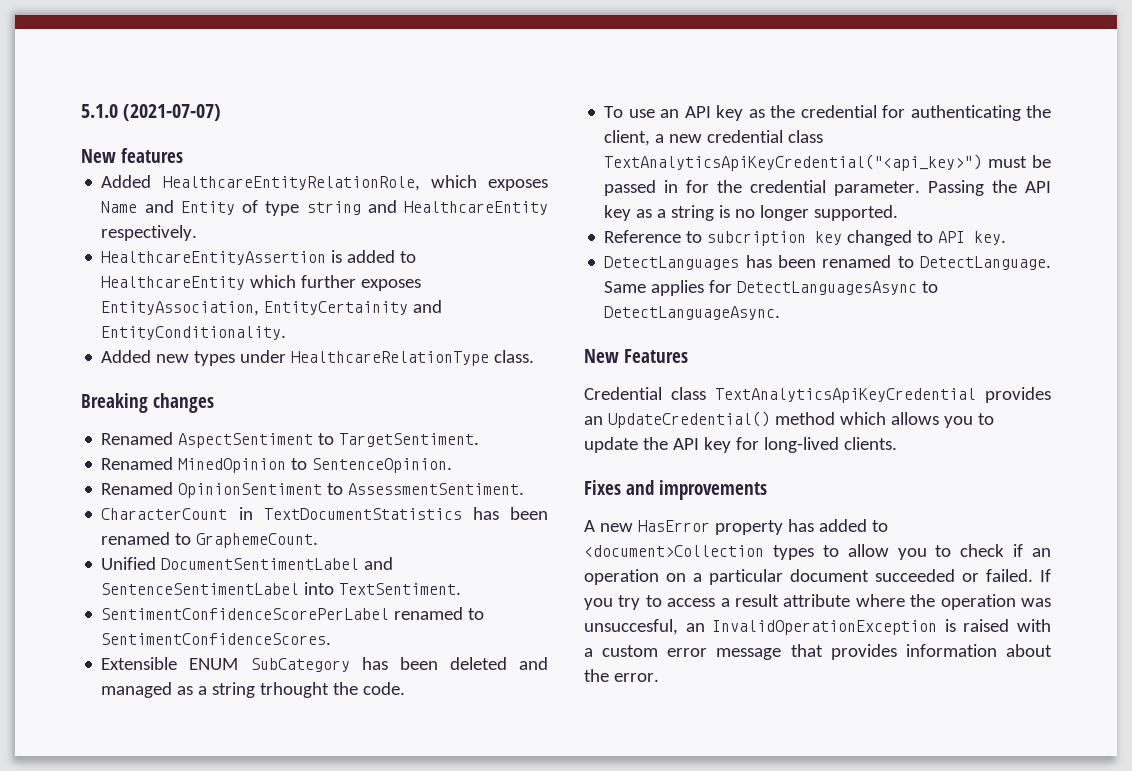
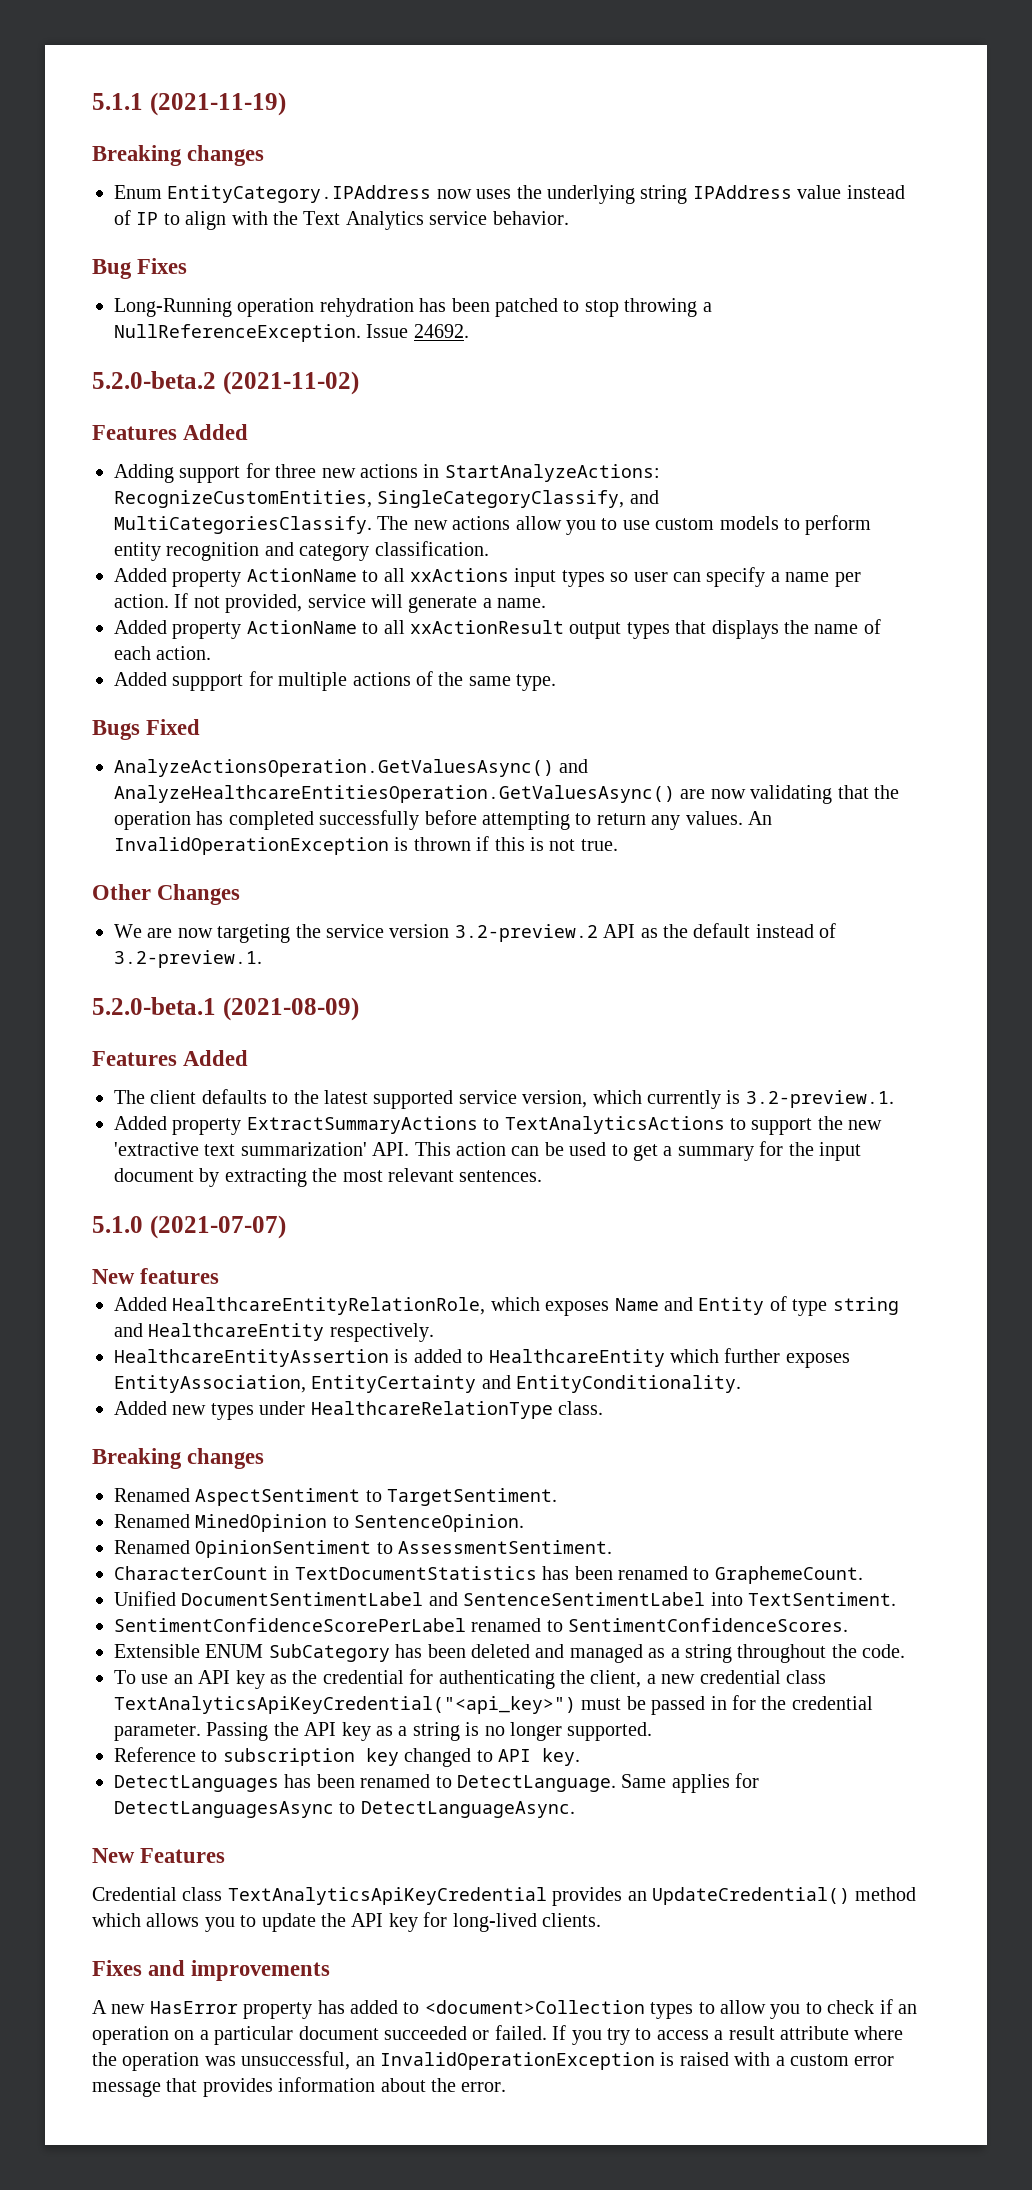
+ 5.1.1 (2021-11-19)
+ Breaking changes
+ Enum EntityCategory.IPAddress now uses the underlying string IPAddress value instead of IP to align with the Text Analytics service behavior.
+ Bug Fixes
+ Long-Running operation rehydration has been patched to stop throwing a NullReferenceException. Issue 24692.
+ 5.2.0-beta.2 (2021-11-02)
+ Features Added
+ Adding support for three new actions in StartAnalyzeActions: RecognizeCustomEntities, SingleCategoryClassify, and MultiCategoriesClassify. The new actions allow you to use custom models to perform entity recognition and category classification.
+ Added property ActionName to all xxActions input types so user can specify a name per action. If not provided, service will generate a name.
+ Added property ActionName to all xxActionResult output types that displays the name of each action.
+ Added suppport for multiple actions of the same type.
+ Bugs Fixed
+ AnalyzeActionsOperation.GetValuesAsync() and AnalyzeHealthcareEntitiesOperation.GetValuesAsync() are now validating that the operation has completed successfully before attempting to return any values. An InvalidOperationException is thrown if this is not true.
+ Other Changes
+ We are now targeting the service version 3.2-preview.2 API as the default instead of 3.2-preview.1.
+ 5.2.0-beta.1 (2021-08-09)
+ Features Added
+ The client defaults to the latest supported service version, which currently is 3.2-preview.1.
+ Added property ExtractSummaryActions to TextAnalyticsActions to support the new 'extractive text summarization' API. This action can be used to get a summary for the input document by extracting the most relevant sentences.
- HealthcareEntityAssertion is added to HealthcareEntity which further exposes EntityAssociation, EntityCertainity and EntityConditionality.
+ HealthcareEntityAssertion is added to HealthcareEntity which further exposes EntityAssociation, EntityCertainty and EntityConditionality.
- Extensible ENUM SubCategory has been deleted and managed as a string trhought the code.
+ Extensible ENUM SubCategory has been deleted and managed as a string throughout the code.
- Reference to subcription key changed to API key.
+ Reference to subscription key changed to API key.
- If you try to access a result attribute where the operation was unsuccesful, an InvalidOperationException is raised with a custom error message that provides information about the error.
+ If you try to access a result attribute where the operation was unsuccessful, an InvalidOperationException is raised with a custom error message that provides information about the error.

